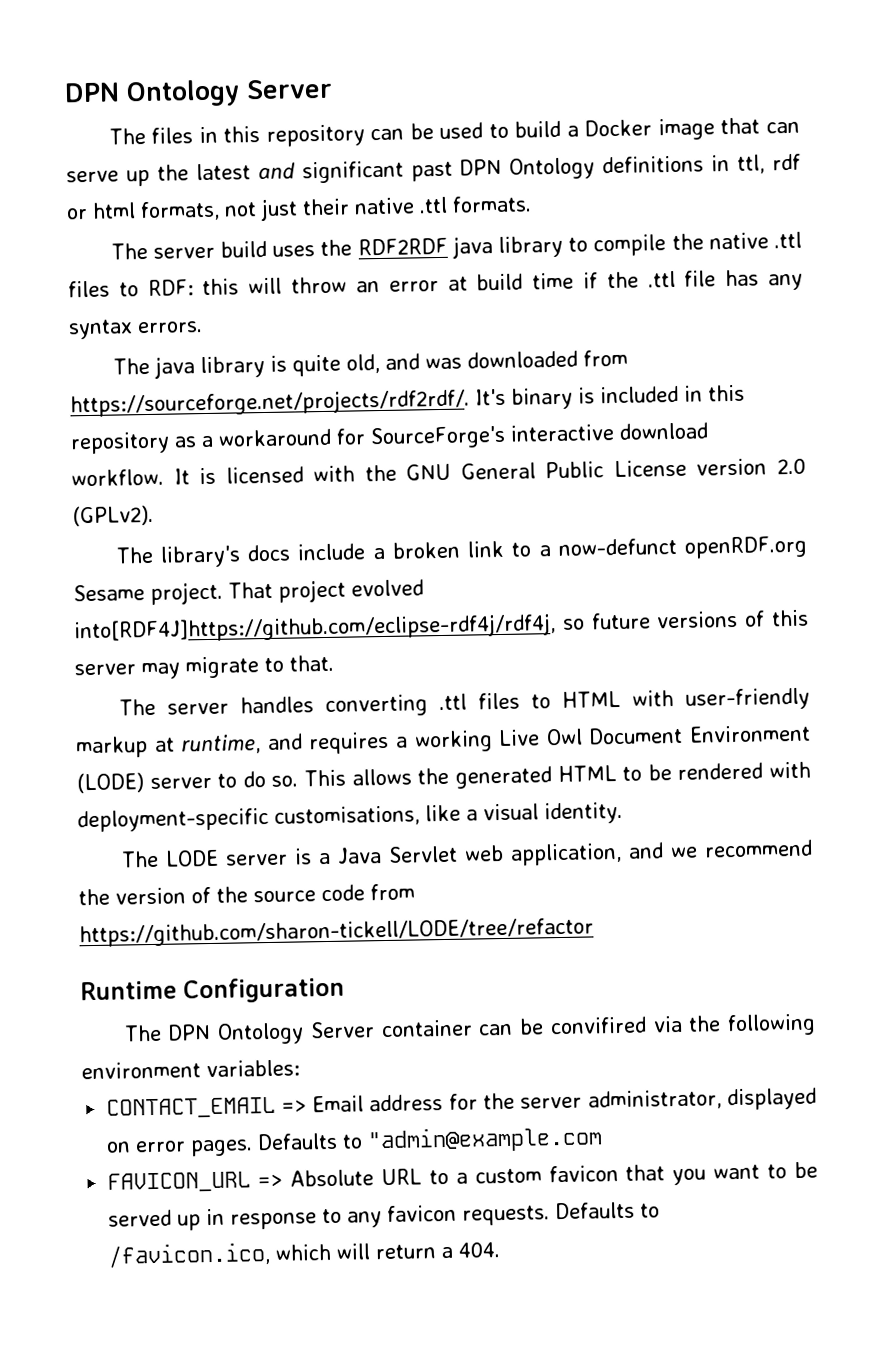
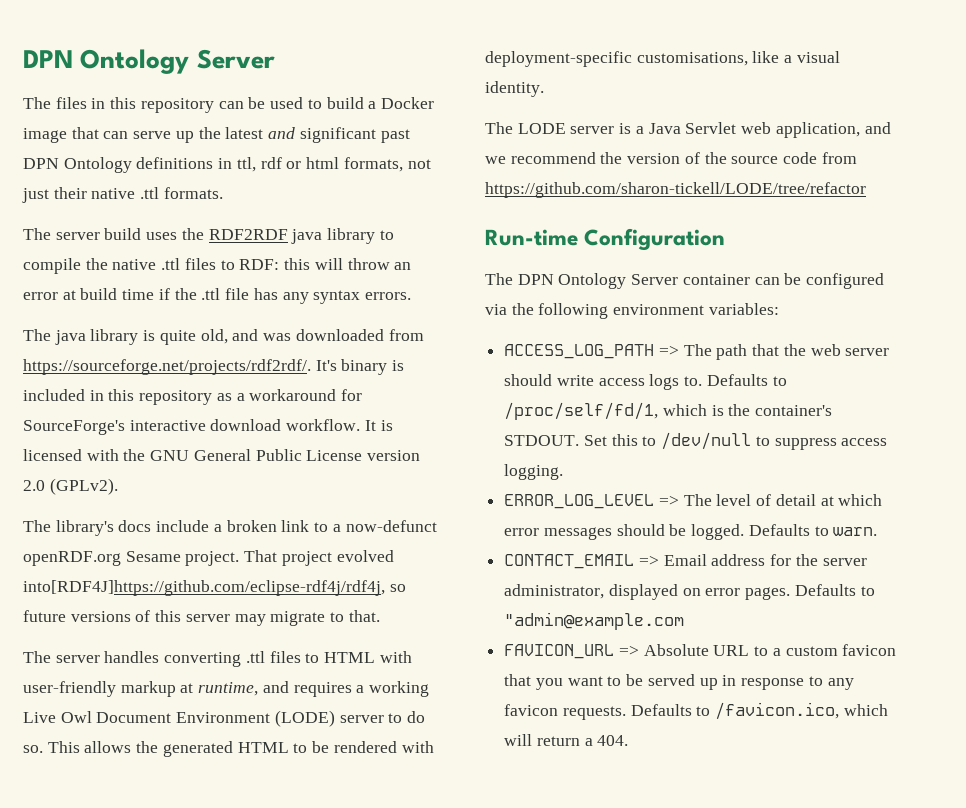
- Runtime Configuration
+ Run-time Configuration
- The DPN Ontology Server container can be convifired via the following environment variables:
+ The DPN Ontology Server container can be configured via the following environment variables:
+ ACCESS_LOG_PATH => The path that the web server should write access logs to. Defaults to /proc/self/fd/1, which is the container's STDOUT. Set this to /dev/null to suppress access logging.
+ ERROR_LOG_LEVEL => The level of detail at which error messages should be logged. Defaults to warn.

